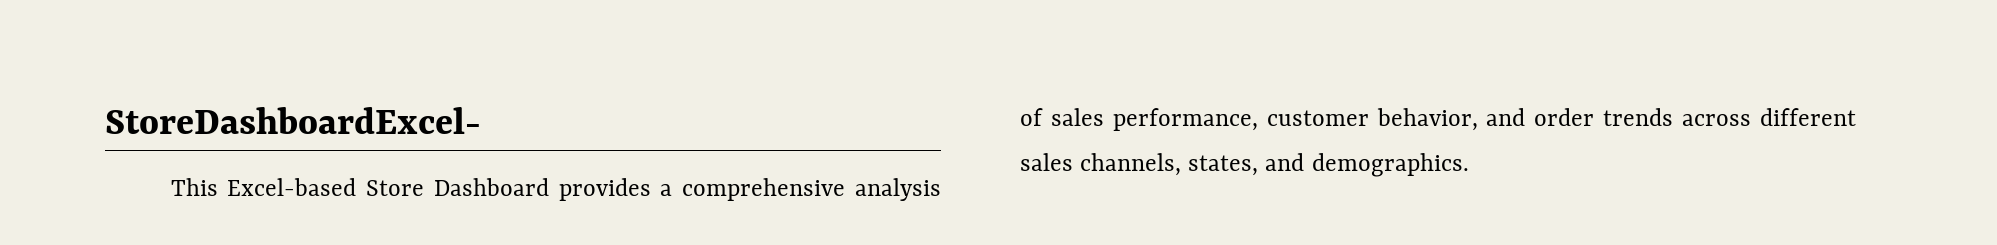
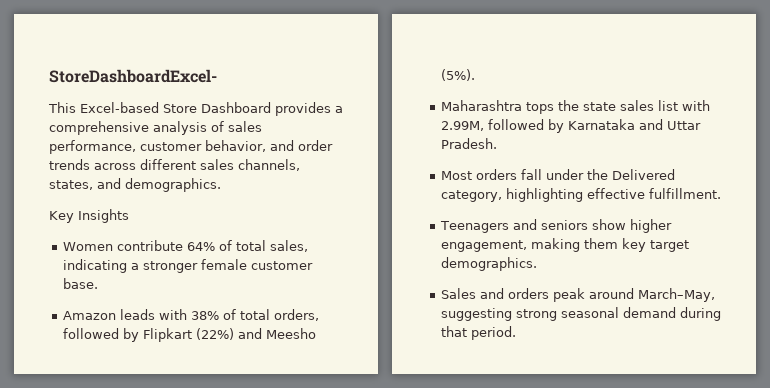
+ Key Insights
+ Women contribute 64% of total sales, indicating a stronger female customer base.
+ Amazon leads with 38% of total orders, followed by Flipkart (22%) and Meesho (5%).
+ Maharashtra tops the state sales list with 2.99M, followed by Karnataka and Uttar Pradesh.
+ Most orders fall under the Delivered category, highlighting effective fulfillment.
+ Teenagers and seniors show higher engagement, making them key target demographics.
+ Sales and orders peak around March–May, suggesting strong seasonal demand during that period.

